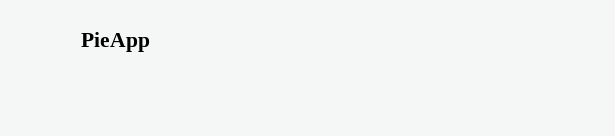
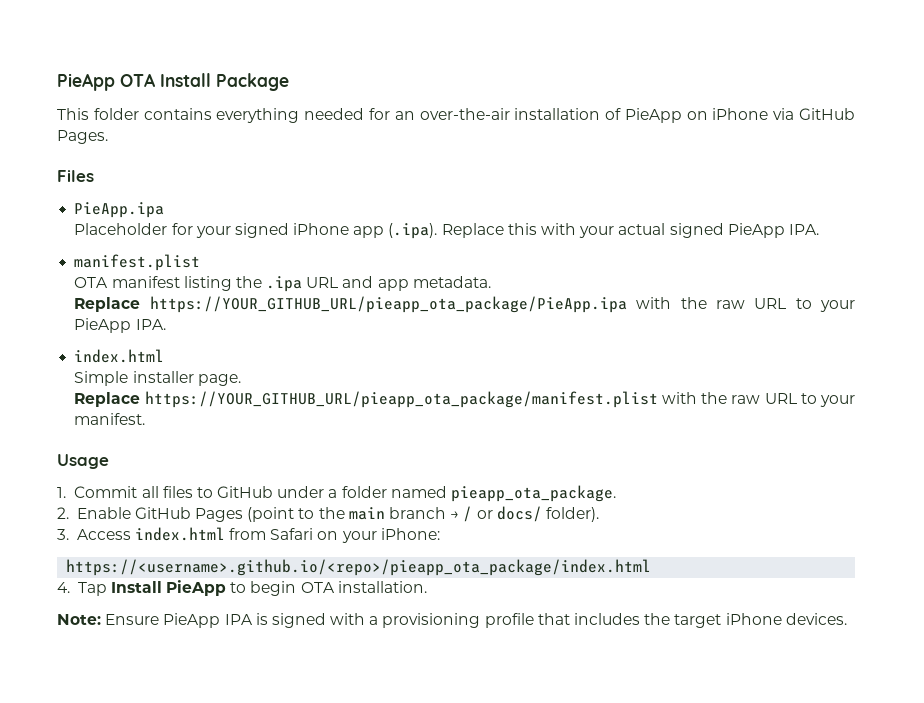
- PieApp
+ PieApp OTA Install Package
+ This folder contains everything needed for an over-the-air installation of PieApp on iPhone via GitHub Pages.
+ Files
+ PieApp.ipa
+ Placeholder for your signed iPhone app (.ipa). Replace this with your actual signed PieApp IPA.
+ manifest.plist
+ OTA manifest listing the .ipa URL and app metadata.
+ Replace https://YOUR_GITHUB_URL/pieapp_ota_package/PieApp.ipa with the raw URL to your PieApp IPA.
+ index.html
+ Simple installer page.
+ Replace https://YOUR_GITHUB_URL/pieapp_ota_package/manifest.plist with the raw URL to your manifest.
+ Usage
+ 1. Commit all files to GitHub under a folder named pieapp_ota_package.
+ 2. Enable GitHub Pages (point to the main branch → / or docs/ folder).
+ 3. Access index.html from Safari on your iPhone:
+ https://<username>.github.io/<repo>/pieapp_ota_package/index.html
+ 4. Tap Install PieApp to begin OTA installation.
+ Note: Ensure PieApp IPA is signed with a provisioning profile that includes the target iPhone devices.

